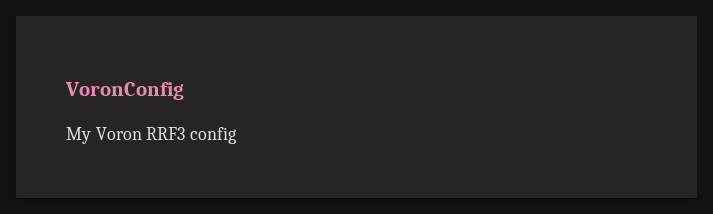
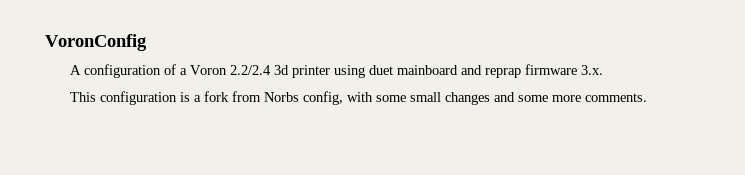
- My Voron RRF3 config
+ A configuration of a Voron 2.2/2.4 3d printer using duet mainboard and reprap firmware 3.x.
+ This configuration is a fork from Norbs config, with some small changes and some more comments.

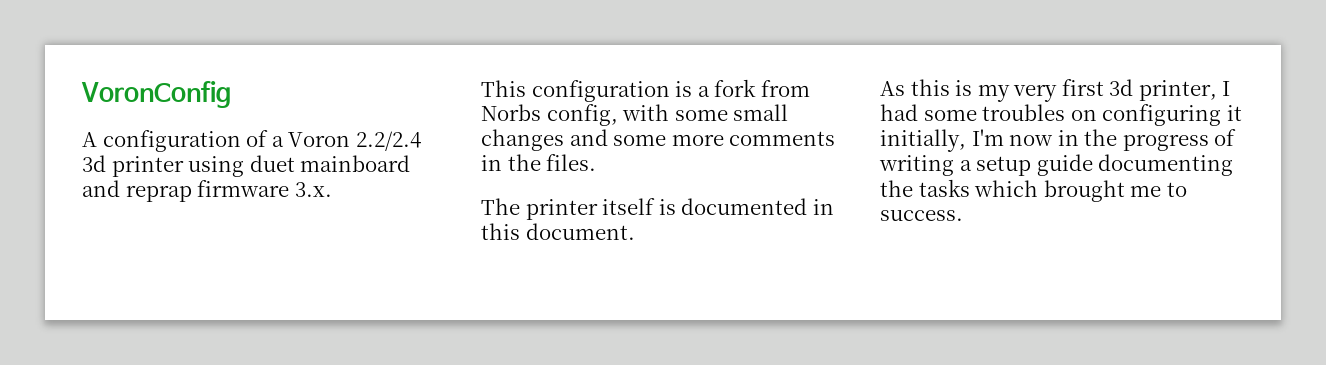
- This configuration is a fork from Norbs config, with some small changes and some more comments.
+ This configuration is a fork from Norbs config, with some small changes and some more comments in the files.
+ The printer itself is documented in this document.
+ As this is my very first 3d printer, I had some troubles on configuring it initially, I'm now in the progress of writing a setup guide documenting the tasks which brought me to success.

